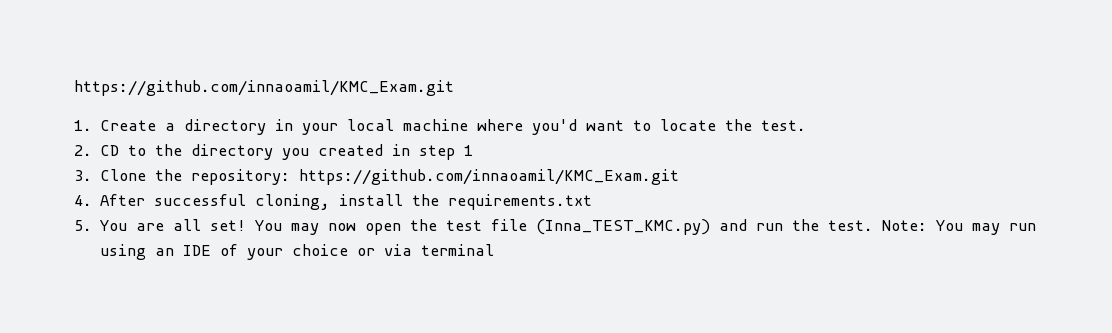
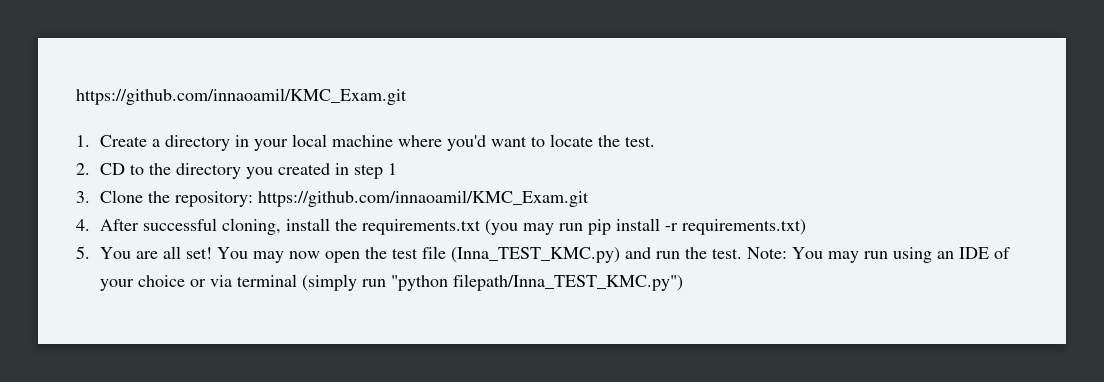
- 4. After successful cloning, install the requirements.txt
+ 4. After successful cloning, install the requirements.txt (you may run pip install -r requirements.txt)
- Note: You may run using an IDE of your choice or via terminal
+ Note: You may run using an IDE of your choice or via terminal (simply run "python filepath/Inna_TEST_KMC.py")

